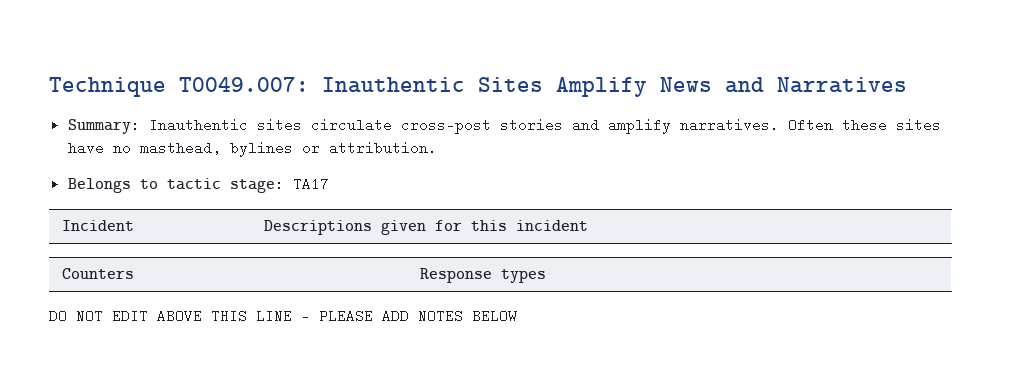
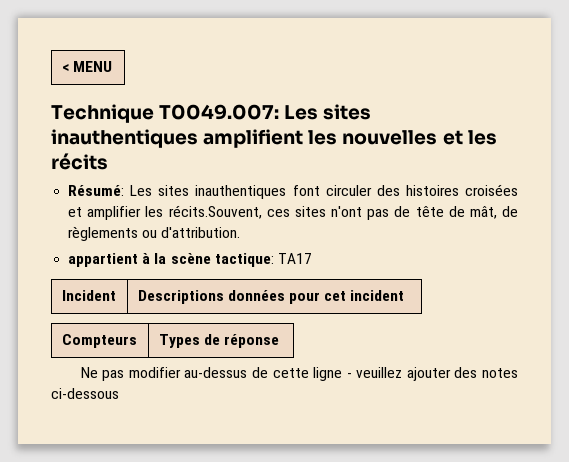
- Technique T0049.007: Inauthentic Sites Amplify News and Narratives
- Summary: Inauthentic sites circulate cross-post stories and amplify narratives. Often these sites have no masthead, bylines or attribution.
- Belongs to tactic stage: TA17
- Incident | Descriptions given for this incident
- Counters | Response types
- DO NOT EDIT ABOVE THIS LINE - PLEASE ADD NOTES BELOW
+ < MENU
+ Technique T0049.007: Les sites inauthentiques amplifient les nouvelles et les récits
+ Résumé: Les sites inauthentiques font circuler des histoires croisées et amplifier les récits.Souvent, ces sites n'ont pas de tête de mât, de règlements ou d'attribution.
+ appartient à la scène tactique: TA17
+ Incident | Descriptions données pour cet incident
+ Compteurs | Types de réponse
+ Ne pas modifier au-dessus de cette ligne - veuillez ajouter des notes ci-dessous

